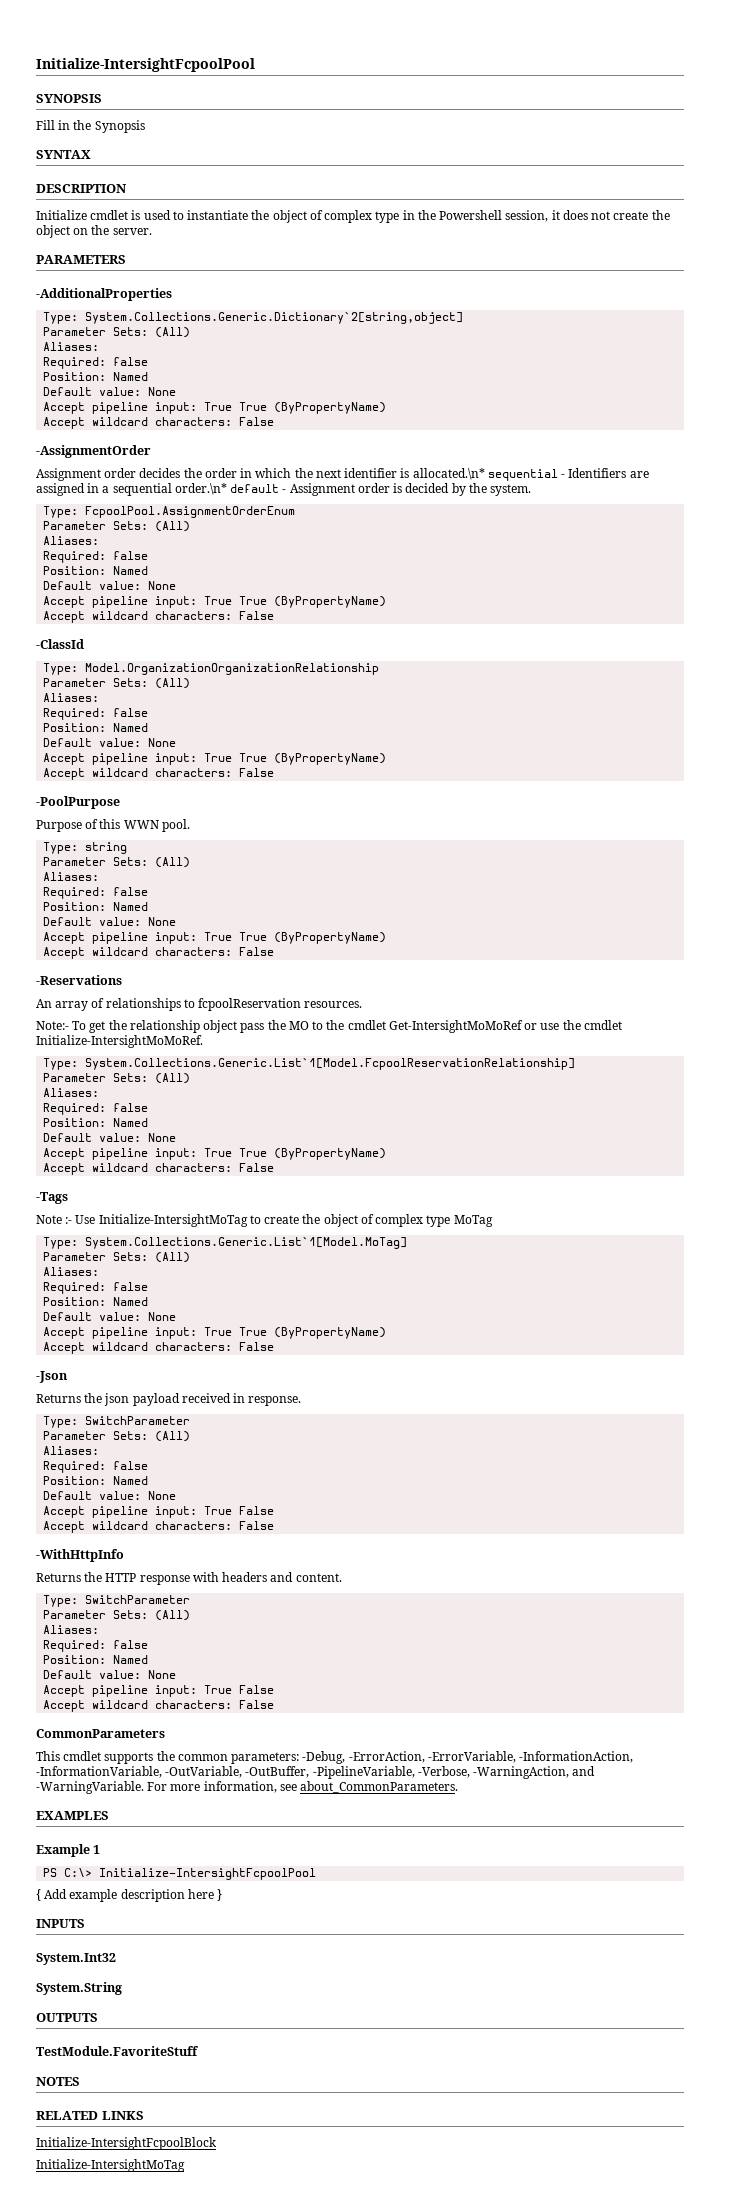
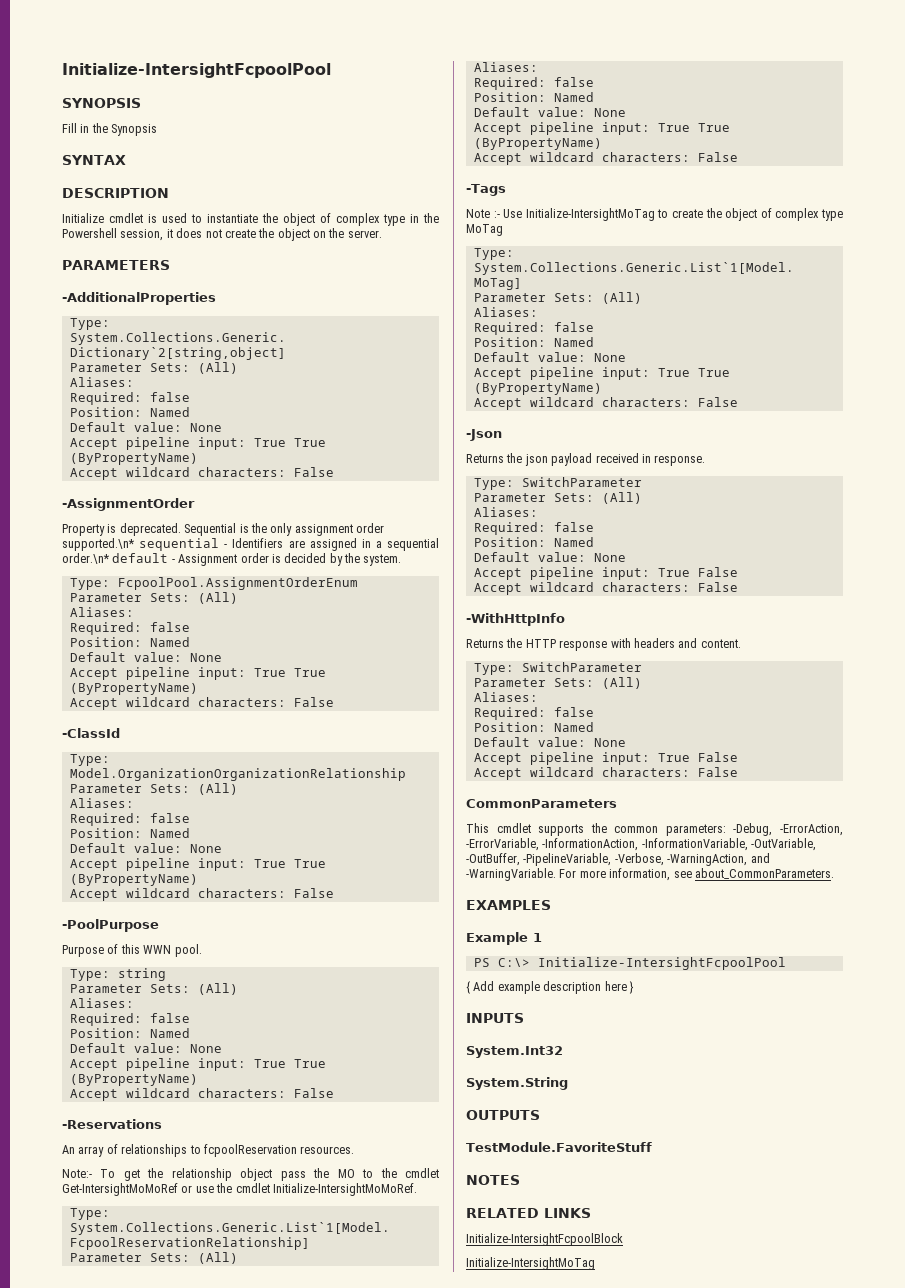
- Assignment order decides the order in which the next identifier is allocated.\n* sequential - Identifiers are assigned in a sequential order.\n* default - Assignment order is decided by the system.
+ Property is deprecated. Sequential is the only assignment order supported.\n* sequential - Identifiers are assigned in a sequential order.\n* default - Assignment order is decided by the system.

